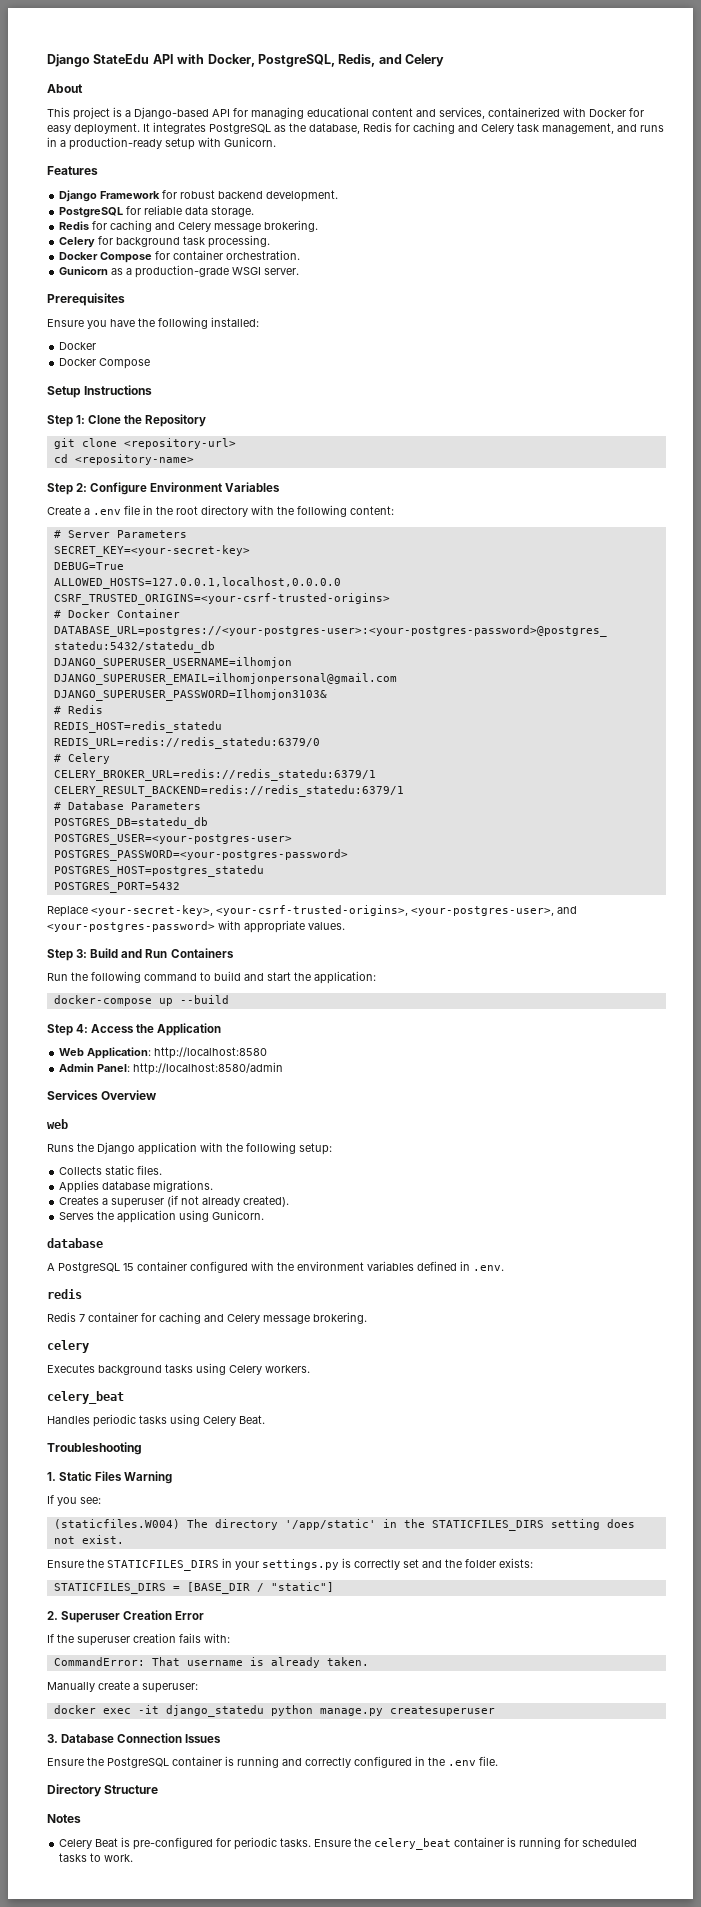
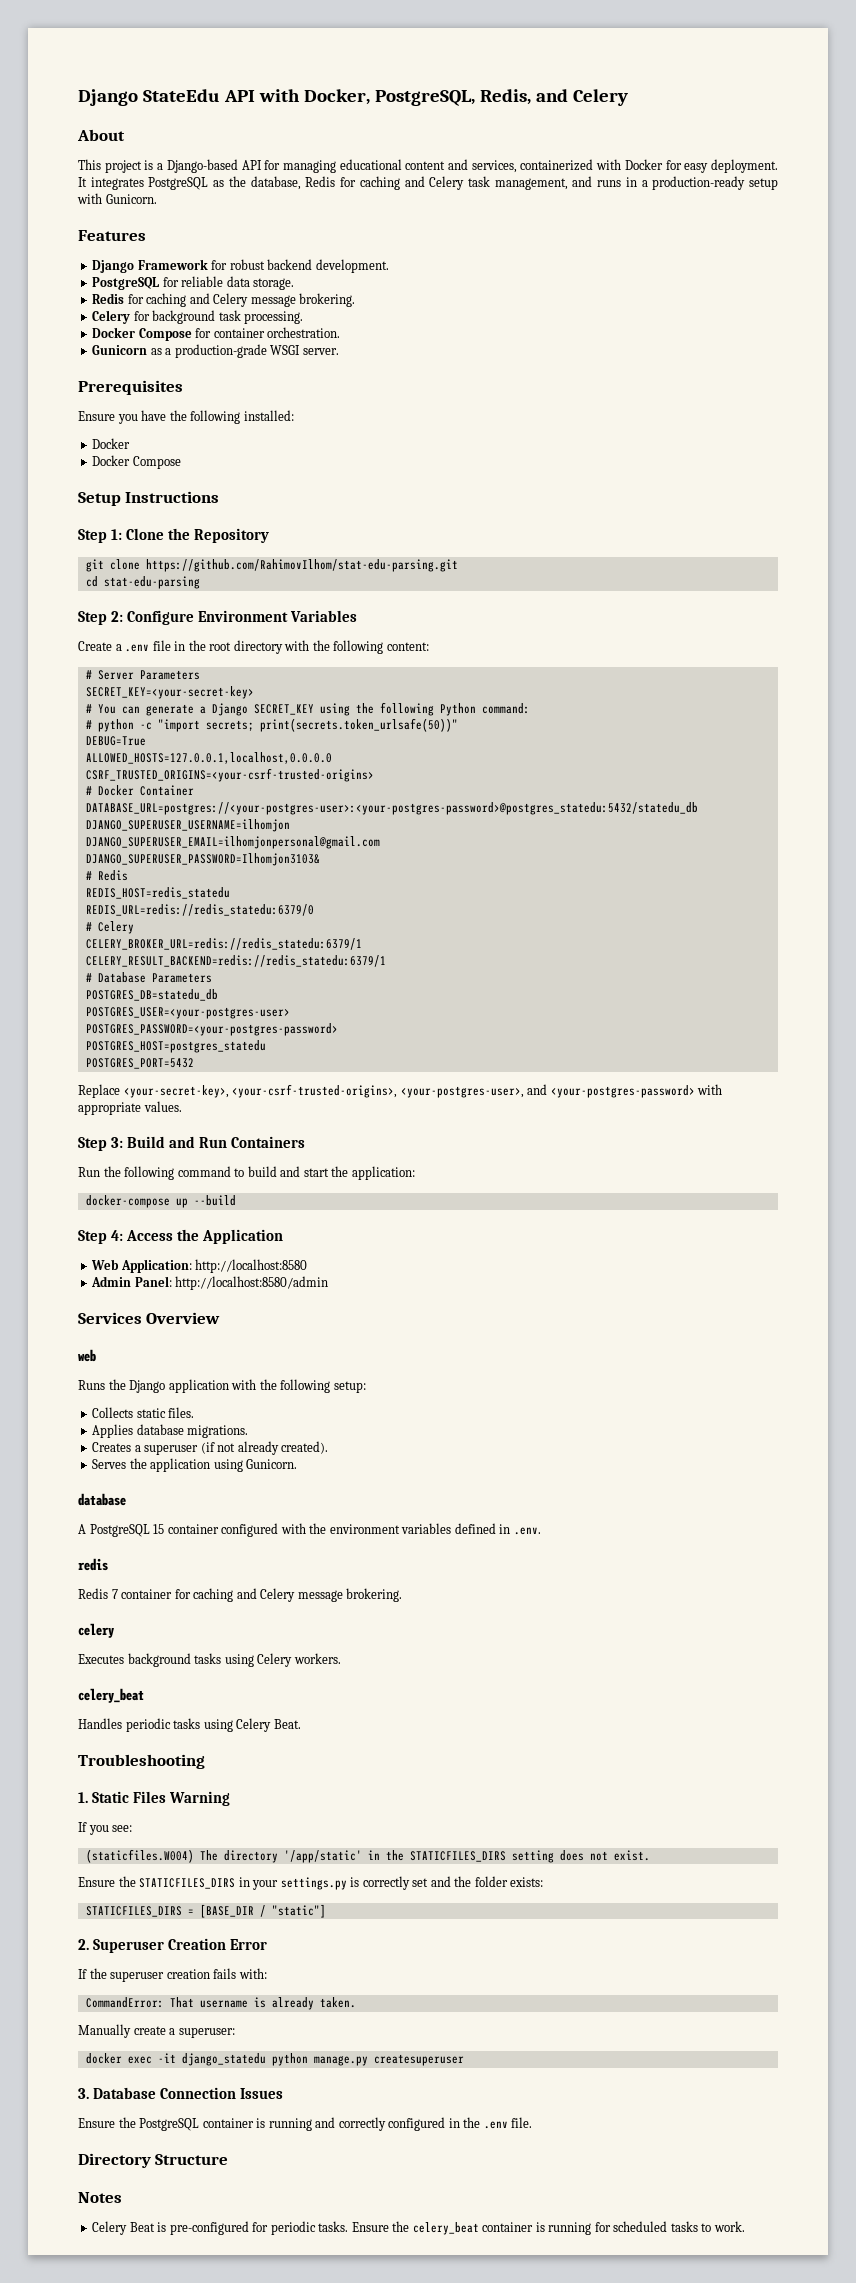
- git clone <repository-url>
+ git clone https://github.com/RahimovIlhom/stat-edu-parsing.git
- cd <repository-name>
+ cd stat-edu-parsing
+ # You can generate a Django SECRET_KEY using the following Python command:
+ # python -c "import secrets; print(secrets.token_urlsafe(50))"

